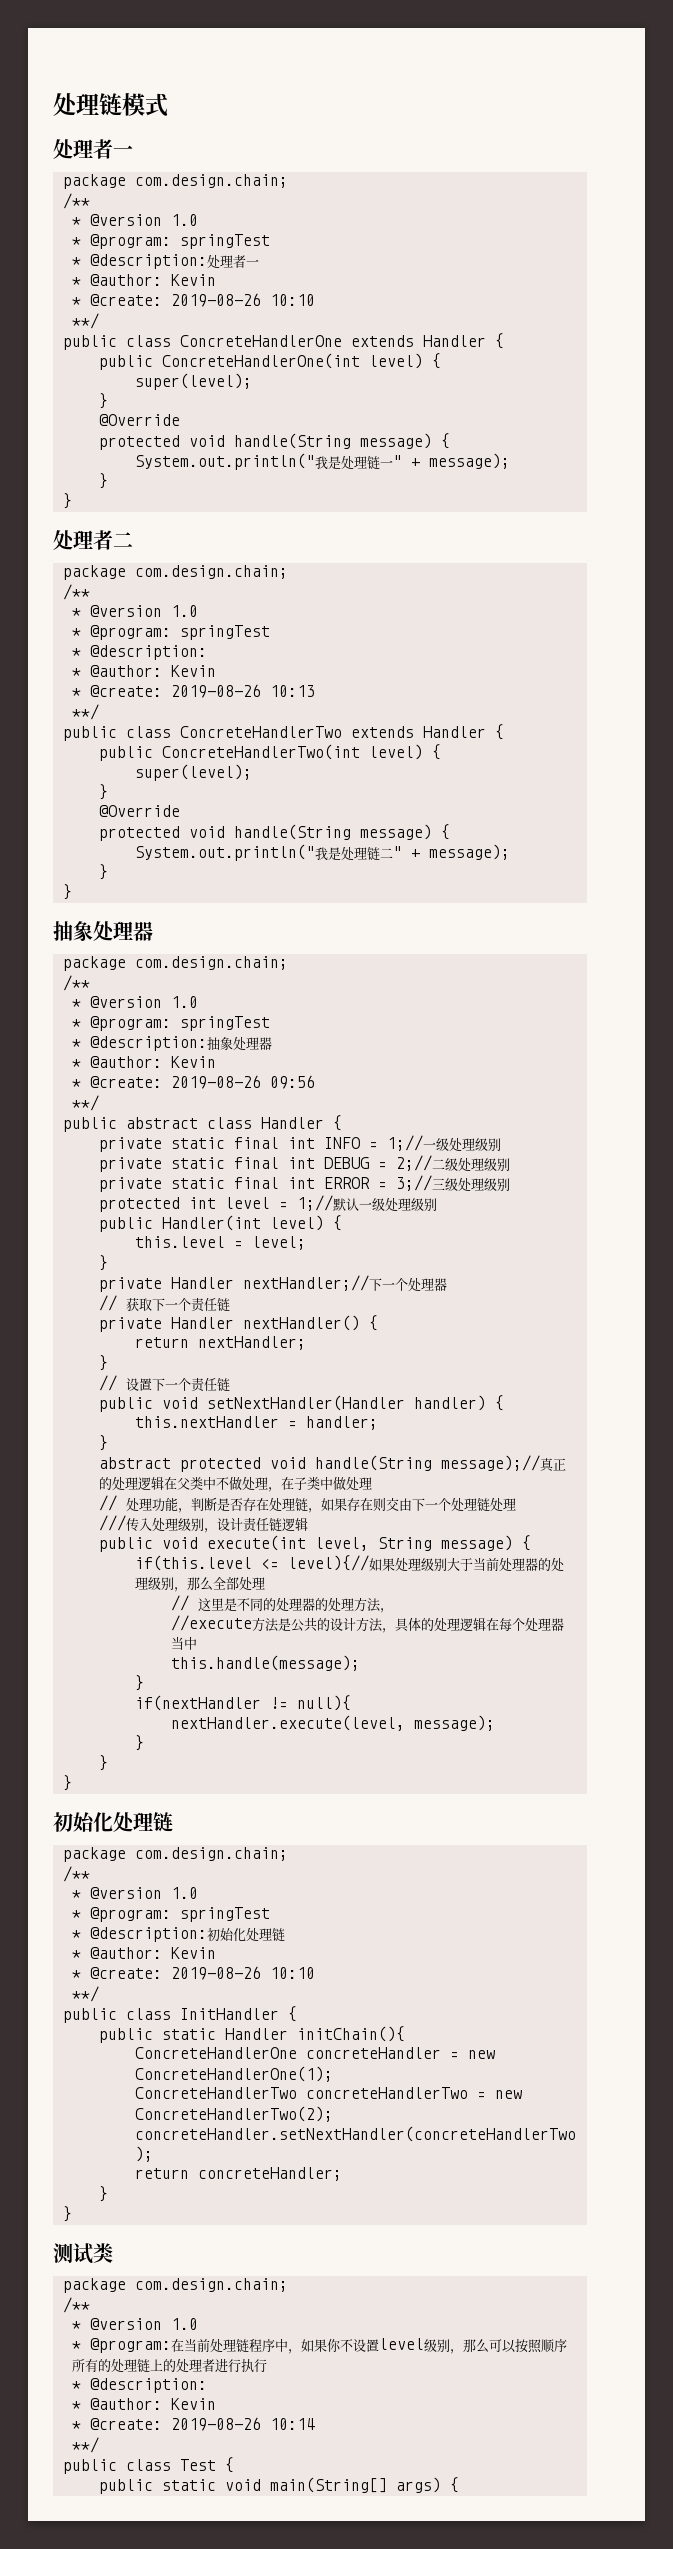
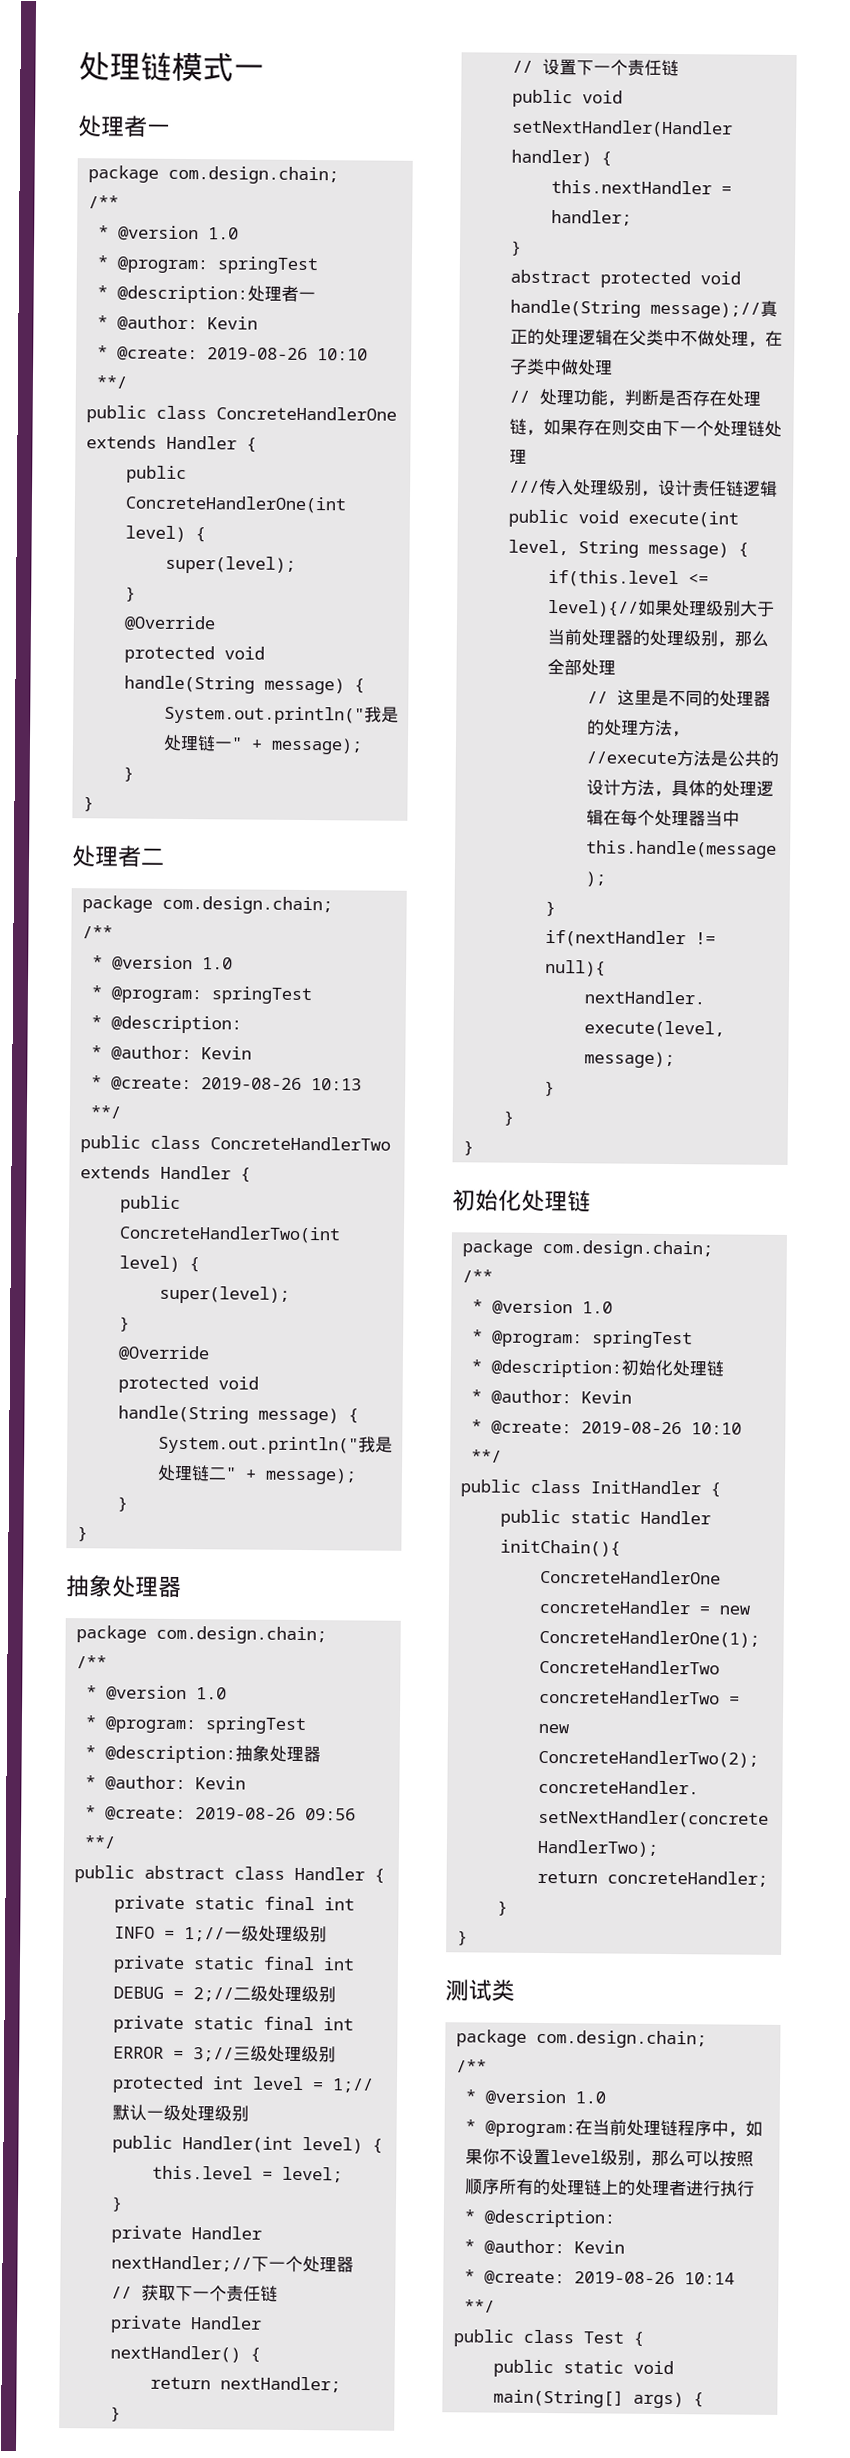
- 处理链模式
+ 处理链模式一

